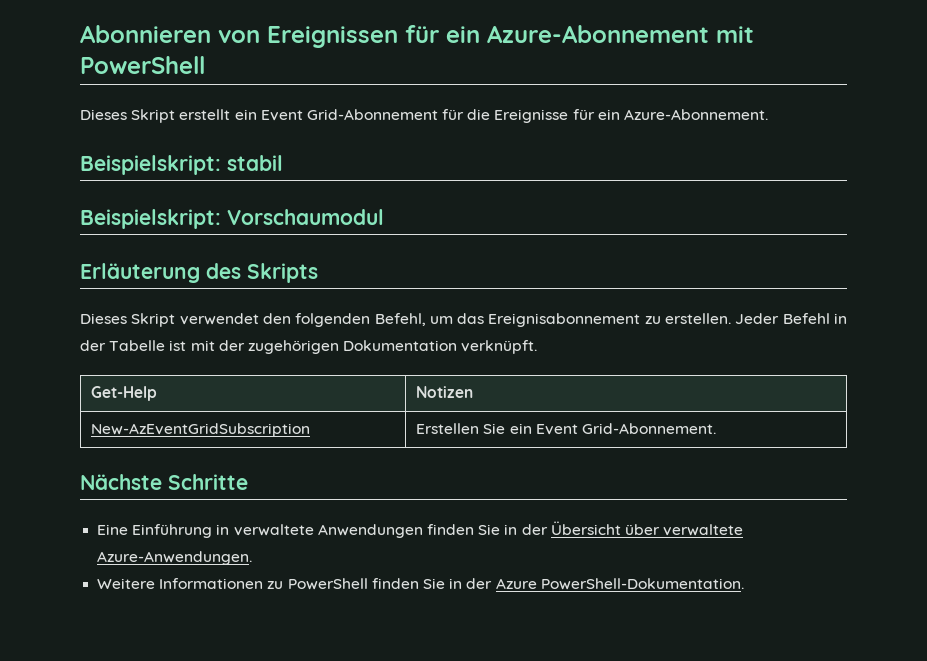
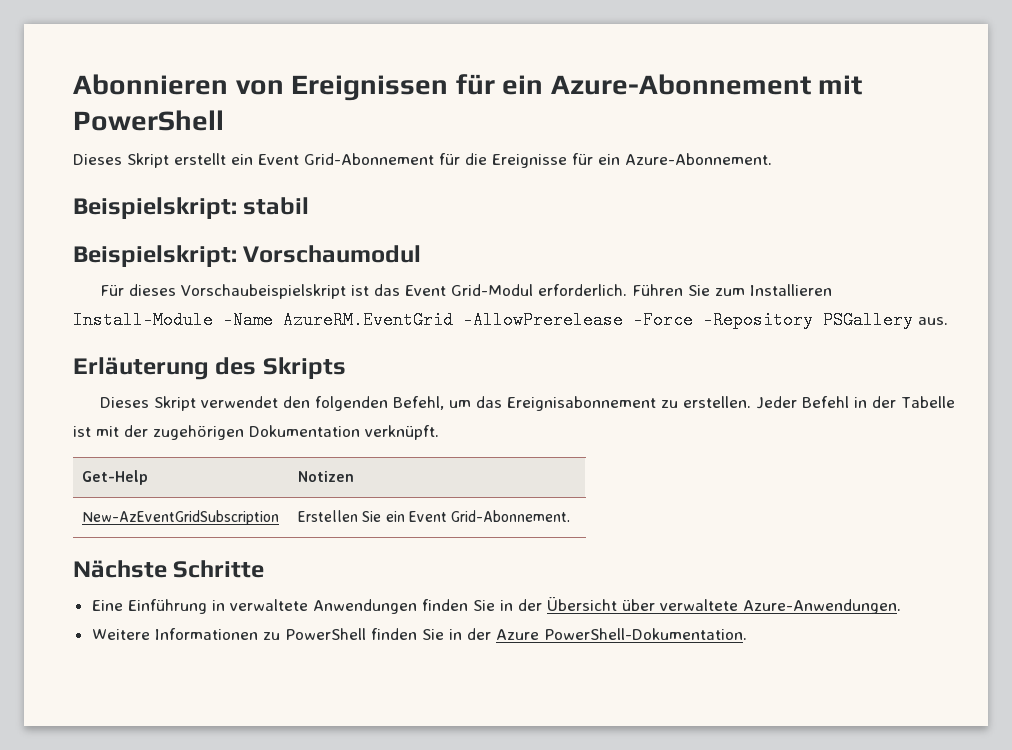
+ Für dieses Vorschaubeispielskript ist das Event Grid-Modul erforderlich. Führen Sie zum Installieren Install-Module -Name AzureRM.EventGrid -AllowPrerelease -Force -Repository PSGallery aus.

